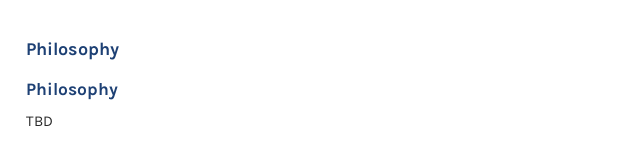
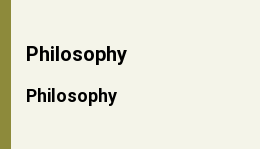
- TBD

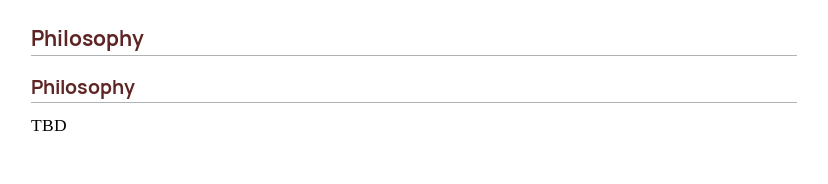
+ TBD

